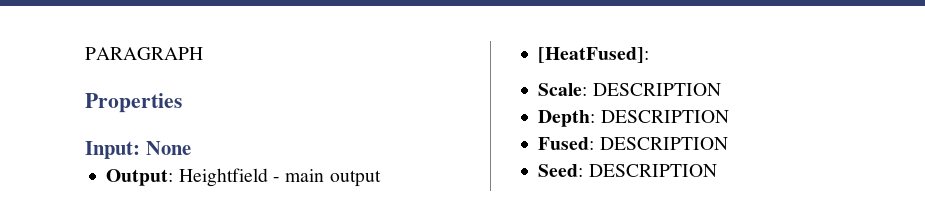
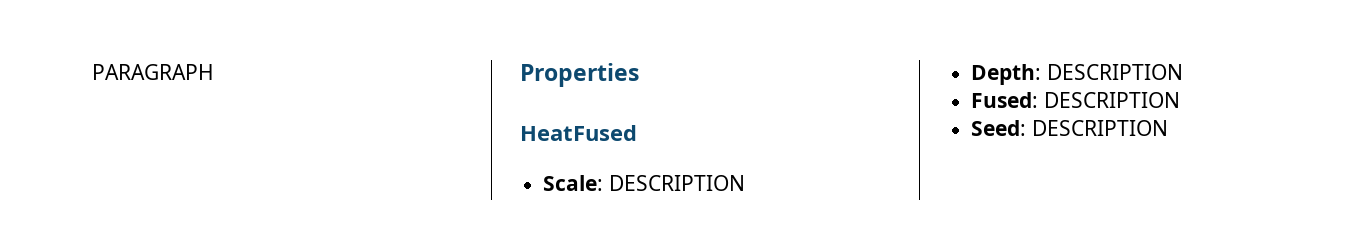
- Input: None
- Output: Heightfield - main output
- [HeatFused]:
+ HeatFused

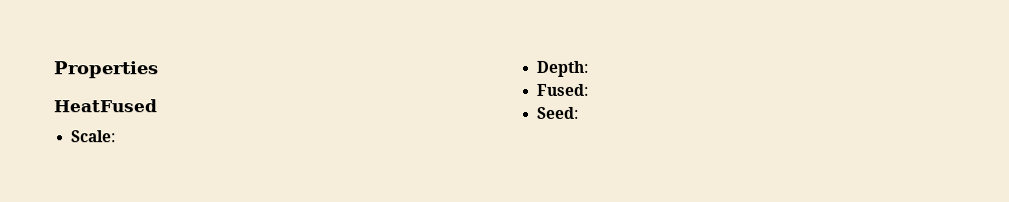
- PARAGRAPH
- Scale: DESCRIPTION
+ Scale:
- Depth: DESCRIPTION
+ Depth:
- Fused: DESCRIPTION
+ Fused:
- Seed: DESCRIPTION
+ Seed:

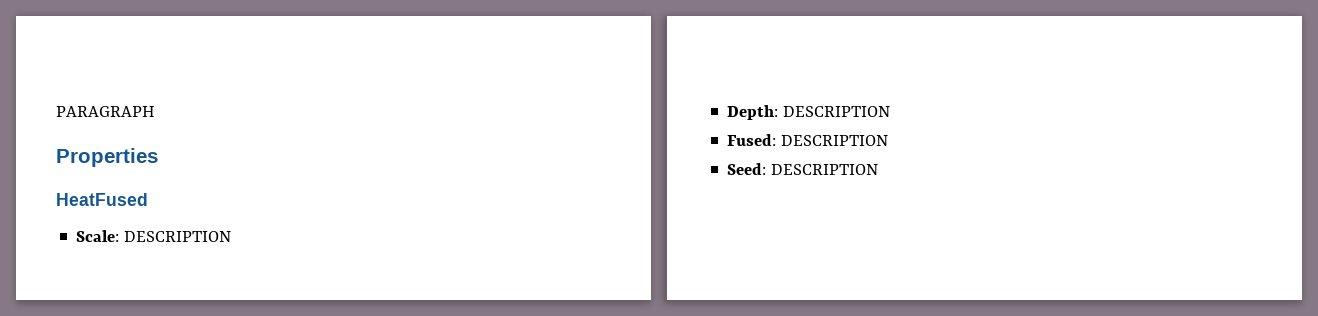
+ PARAGRAPH
- Scale:
+ Scale: DESCRIPTION
- Depth:
+ Depth: DESCRIPTION
- Fused:
+ Fused: DESCRIPTION
- Seed:
+ Seed: DESCRIPTION

